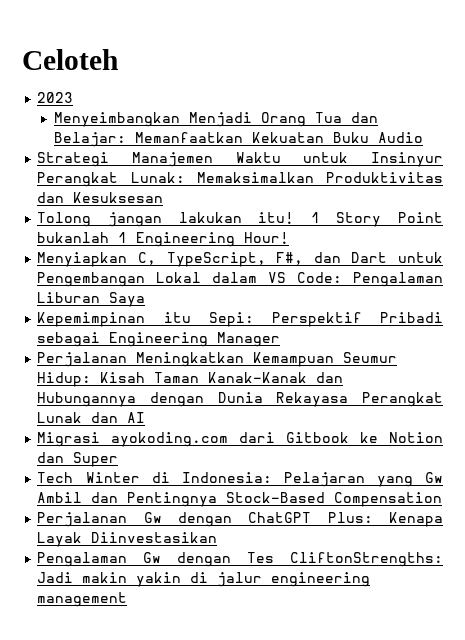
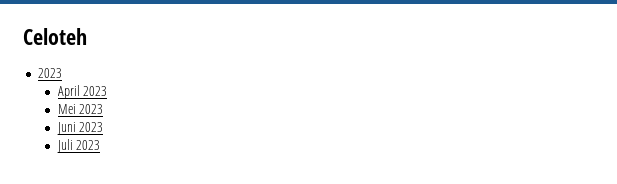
- Menyeimbangkan Menjadi Orang Tua dan Belajar: Memanfaatkan Kekuatan Buku Audio
- Strategi Manajemen Waktu untuk Insinyur Perangkat Lunak: Memaksimalkan Produktivitas dan Kesuksesan
- Tolong jangan lakukan itu! 1 Story Point bukanlah 1 Engineering Hour!
- Menyiapkan C, TypeScript, F#, dan Dart untuk Pengembangan Lokal dalam VS Code: Pengalaman Liburan Saya
- Kepemimpinan itu Sepi: Perspektif Pribadi sebagai Engineering Manager
- Perjalanan Meningkatkan Kemampuan Seumur Hidup: Kisah Taman Kanak-Kanak dan Hubungannya dengan Dunia Rekayasa Perangkat Lunak dan AI
- Migrasi ayokoding.com dari Gitbook ke Notion dan Super
- Tech Winter di Indonesia: Pelajaran yang Gw Ambil dan Pentingnya Stock-Based Compensation
- Perjalanan Gw dengan ChatGPT Plus: Kenapa Layak Diinvestasikan
- Pengalaman Gw dengan Tes CliftonStrengths: Jadi makin yakin di jalur engineering management
+ April 2023
+ Mei 2023
+ Juni 2023
+ Juli 2023

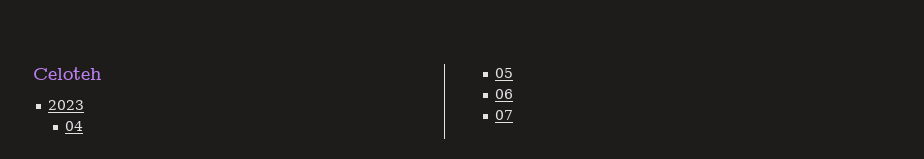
- April 2023
- Mei 2023
- Juni 2023
- Juli 2023
+ 04
+ 05
+ 06
+ 07

